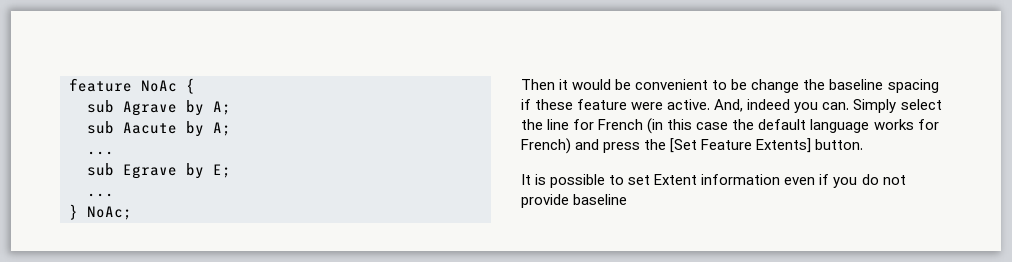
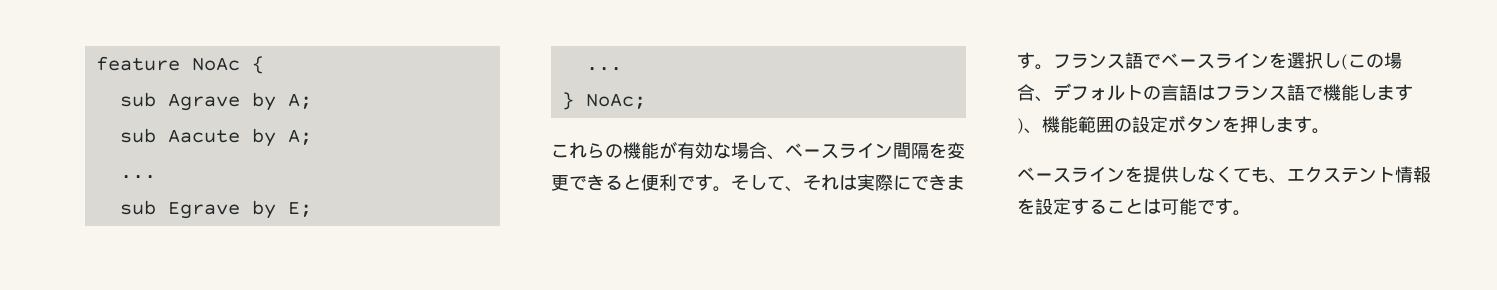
- Then it would be convenient to be change the baseline spacing if these feature were active. And, indeed you can. Simply select the line for French (in this case the default language works for French) and press the [Set Feature Extents] button.
- It is possible to set Extent information even if you do not provide baseline
+ これらの機能が有効な場合、ベースライン間隔を変更できると便利です。そして、それは実際にできます。フランス語でベースラインを選択し(この場合、デフォルトの言語はフランス語で機能します)、機能範囲の設定ボタンを押します。
+ ベースラインを提供しなくても、エクステント情報を設定することは可能です。

